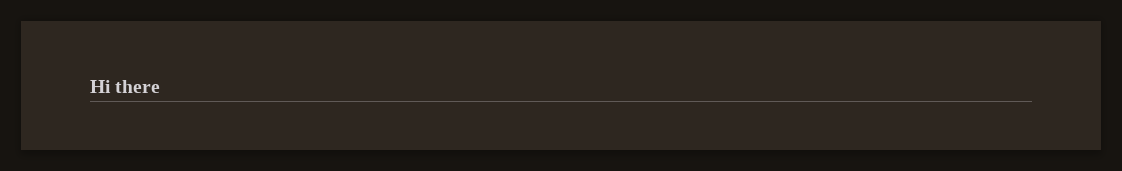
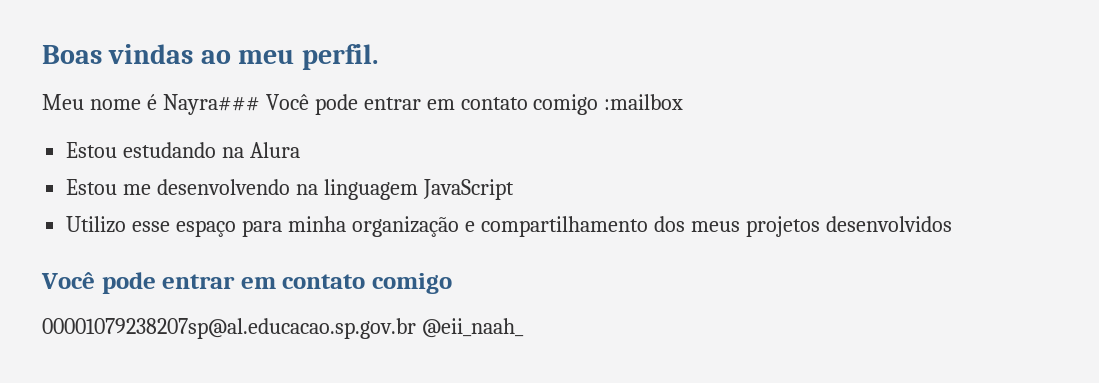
- Hi there
+ Boas vindas ao meu perfil.
+ Meu nome é Nayra### Você pode entrar em contato comigo :mailbox
+ Estou estudando na Alura
+ Estou me desenvolvendo na linguagem JavaScript
+ Utilizo esse espaço para minha organização e compartilhamento dos meus projetos desenvolvidos
+ Você pode entrar em contato comigo
+ 00001079238207sp@al.educacao.sp.gov.br @eii_naah_

